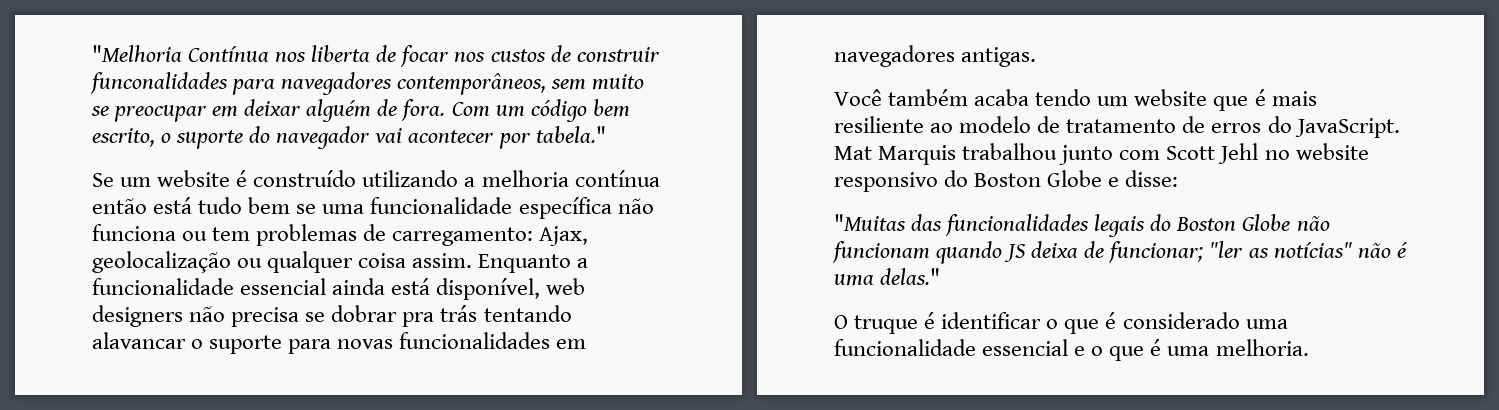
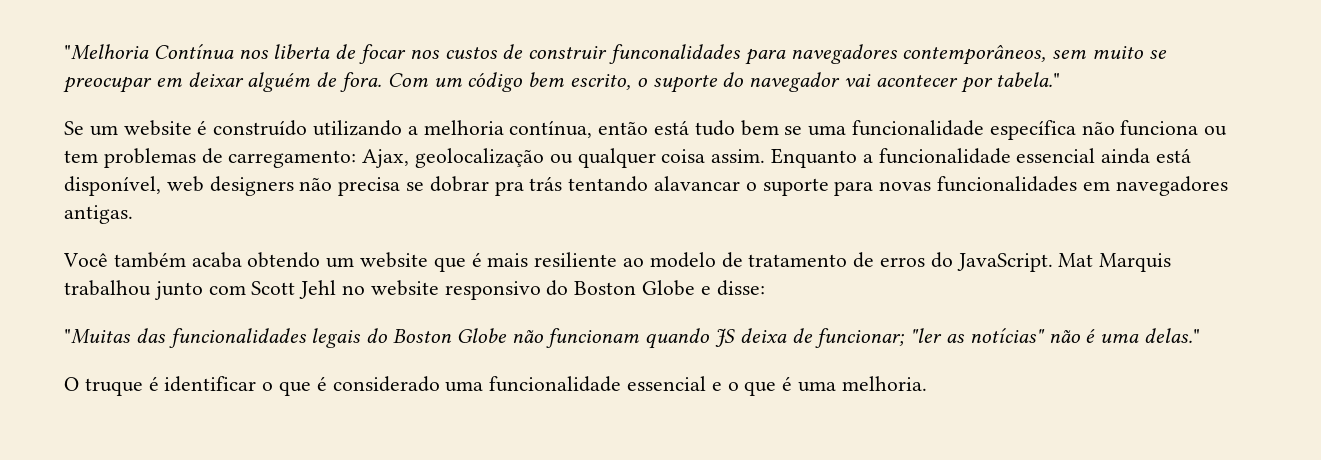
- Se um website é construído utilizando a melhoria contínua então está tudo bem se uma funcionalidade específica não funciona ou tem problemas de carregamento: Ajax, geolocalização ou qualquer coisa assim.
+ Se um website é construído utilizando a melhoria contínua, então está tudo bem se uma funcionalidade específica não funciona ou tem problemas de carregamento: Ajax, geolocalização ou qualquer coisa assim.
- Você também acaba tendo um website que é mais resiliente ao modelo de tratamento de erros do JavaScript.
+ Você também acaba obtendo um website que é mais resiliente ao modelo de tratamento de erros do JavaScript.

